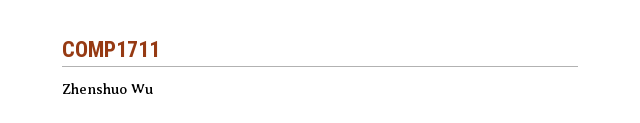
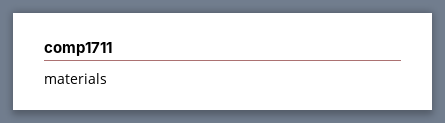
- COMP1711
- Zhenshuo Wu
+ comp1711
+ materials

